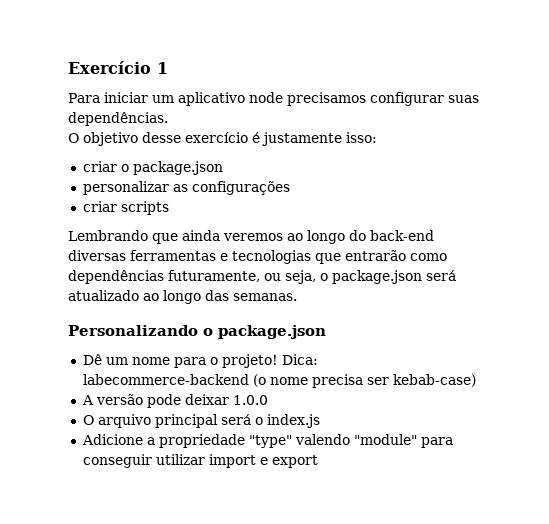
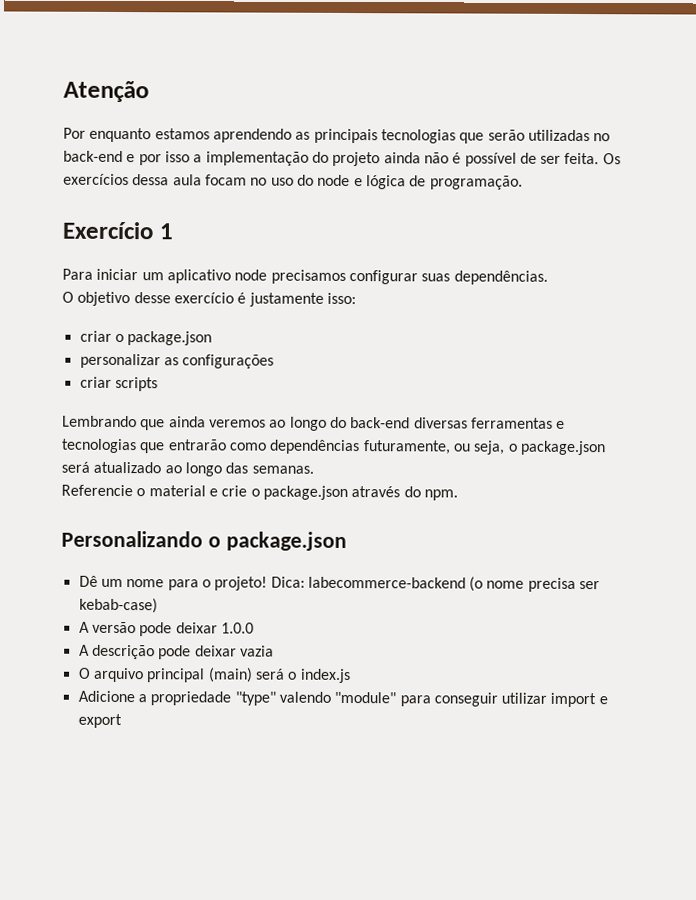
+ Atenção
+ Por enquanto estamos aprendendo as principais tecnologias que serão utilizadas no back-end e por isso a implementação do projeto ainda não é possível de ser feita. Os exercícios dessa aula focam no uso do node e lógica de programação.
+ Referencie o material e crie o package.json através do npm.
+ A descrição pode deixar vazia
- O arquivo principal será o index.js
+ O arquivo principal (main) será o index.js

